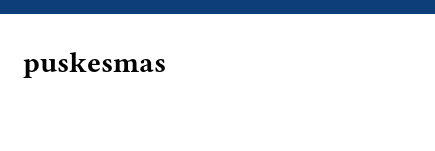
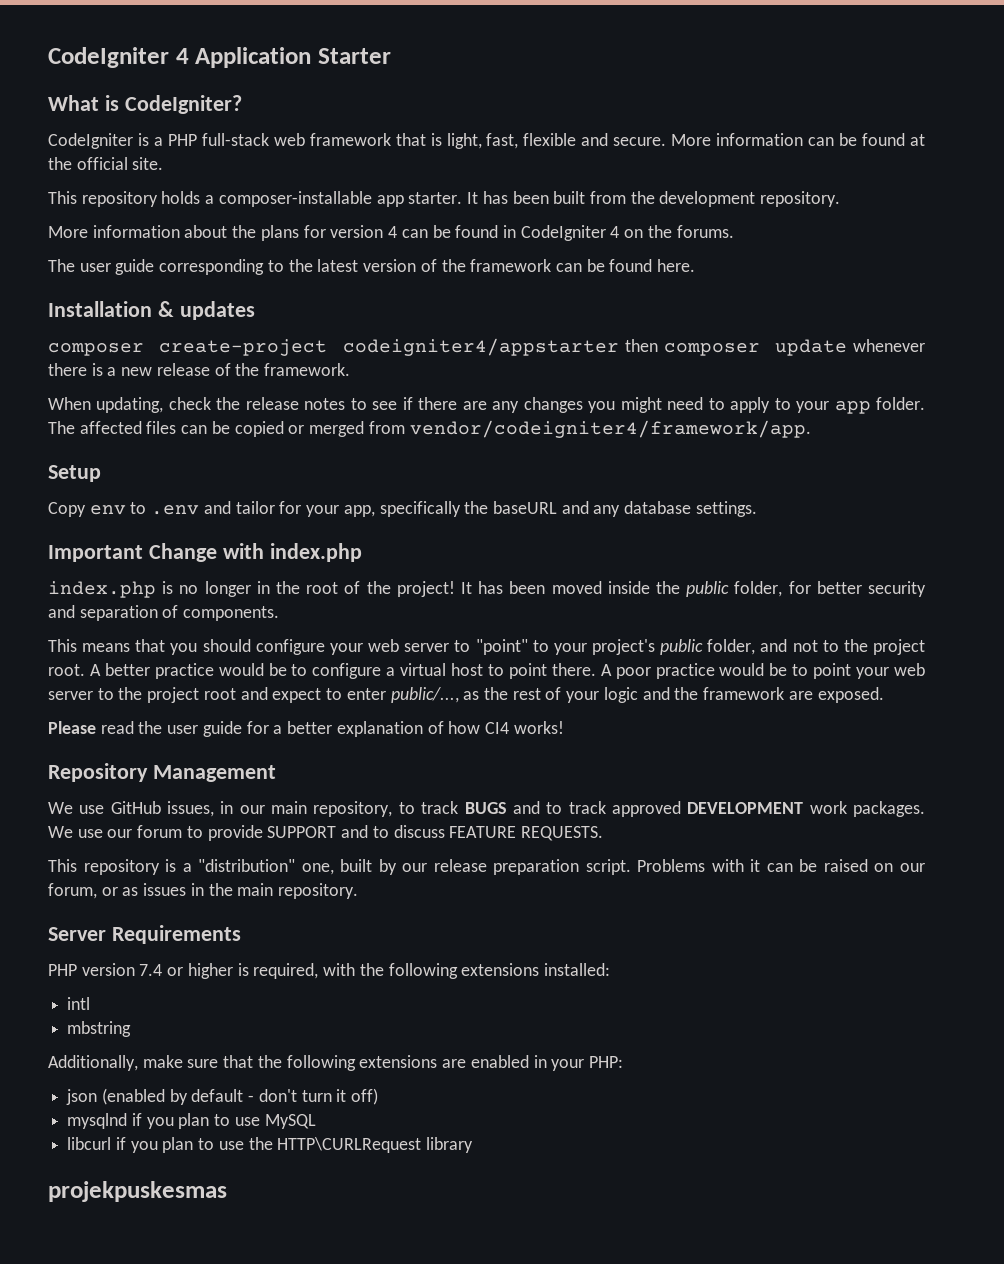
- puskesmas
+ CodeIgniter 4 Application Starter
+ What is CodeIgniter?
+ CodeIgniter is a PHP full-stack web framework that is light, fast, flexible and secure. More information can be found at the official site.
+ This repository holds a composer-installable app starter. It has been built from the development repository.
+ More information about the plans for version 4 can be found in CodeIgniter 4 on the forums.
+ The user guide corresponding to the latest version of the framework can be found here.
+ Installation & updates
+ composer create-project codeigniter4/appstarter then composer update whenever there is a new release of the framework.
+ When updating, check the release notes to see if there are any changes you might need to apply to your app folder. The affected files can be copied or merged from vendor/codeigniter4/framework/app.
+ Setup
+ Copy env to .env and tailor for your app, specifically the baseURL and any database settings.
+ Important Change with index.php
+ index.php is no longer in the root of the project! It has been moved inside the public folder, for better security and separation of components.
+ This means that you should configure your web server to "point" to your project's public folder, and not to the project root. A better practice would be to configure a virtual host to point there. A poor practice would be to point your web server to the project root and expect to enter public/..., as the rest of your logic and the framework are exposed.
+ Please read the user guide for a better explanation of how CI4 works!
+ Repository Management
+ We use GitHub issues, in our main repository, to track BUGS and to track approved DEVELOPMENT work packages. We use our forum to provide SUPPORT and to discuss FEATURE REQUESTS.
+ This repository is a "distribution" one, built by our release preparation script. Problems with it can be raised on our forum, or as issues in the main repository.
+ Server Requirements
+ PHP version 7.4 or higher is required, with the following extensions installed:
+ intl
+ mbstring
+ Additionally, make sure that the following extensions are enabled in your PHP:
+ json (enabled by default - don't turn it off)
+ mysqlnd if you plan to use MySQL
+ libcurl if you plan to use the HTTP\CURLRequest library
+ projekpuskesmas

